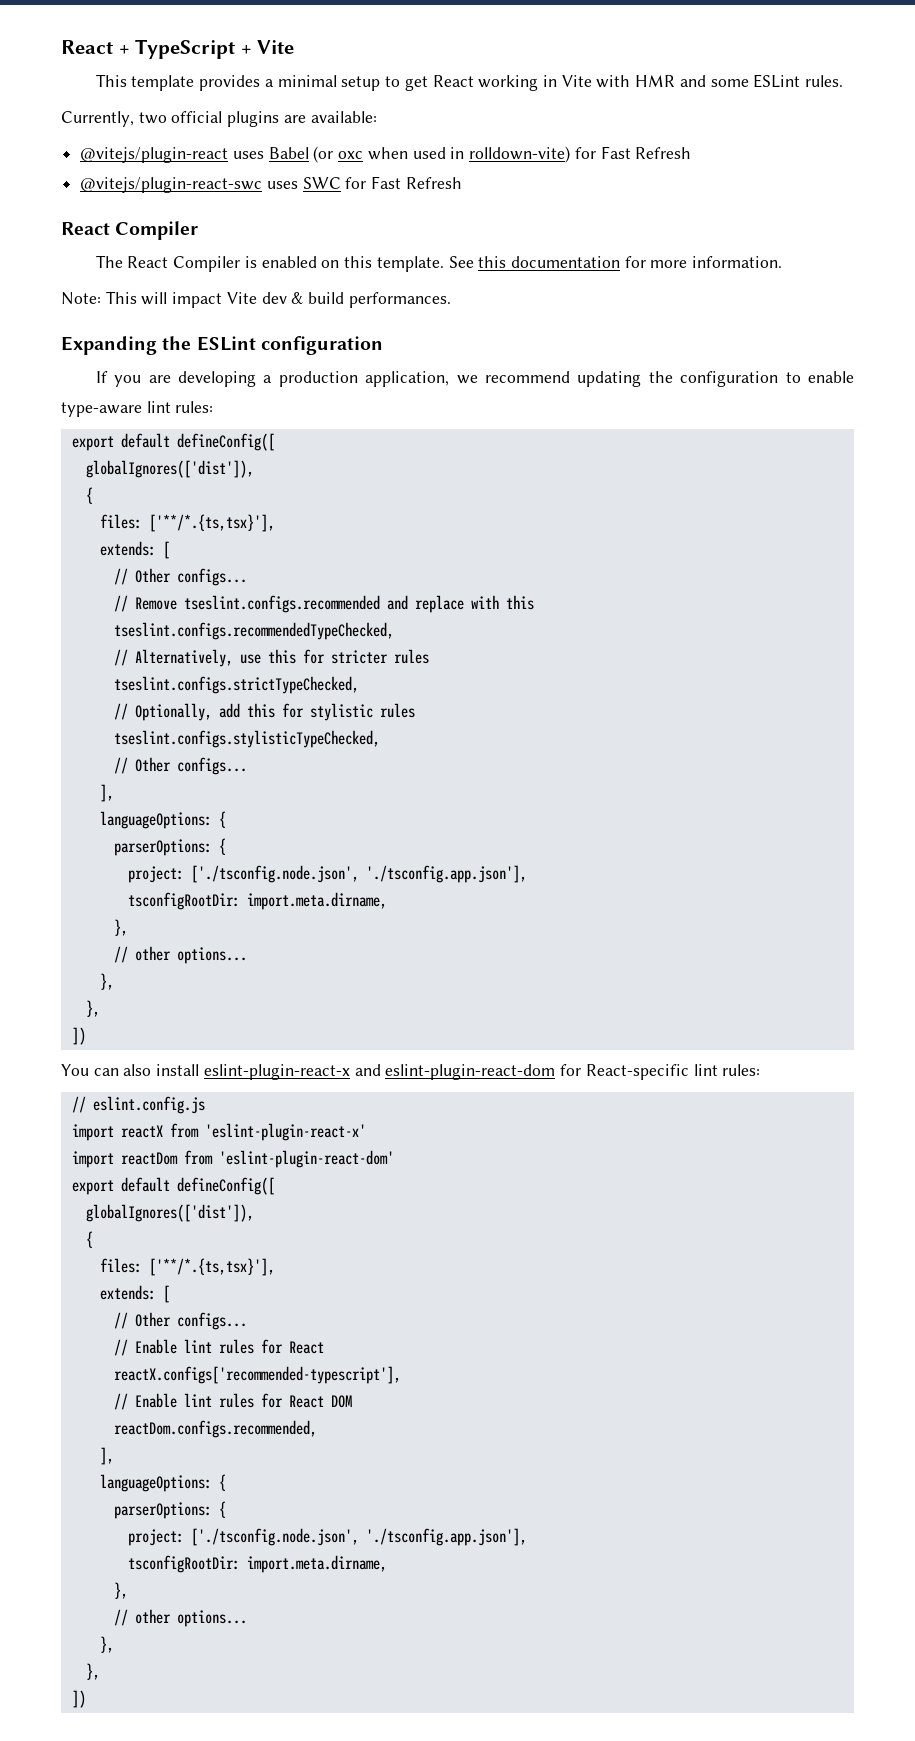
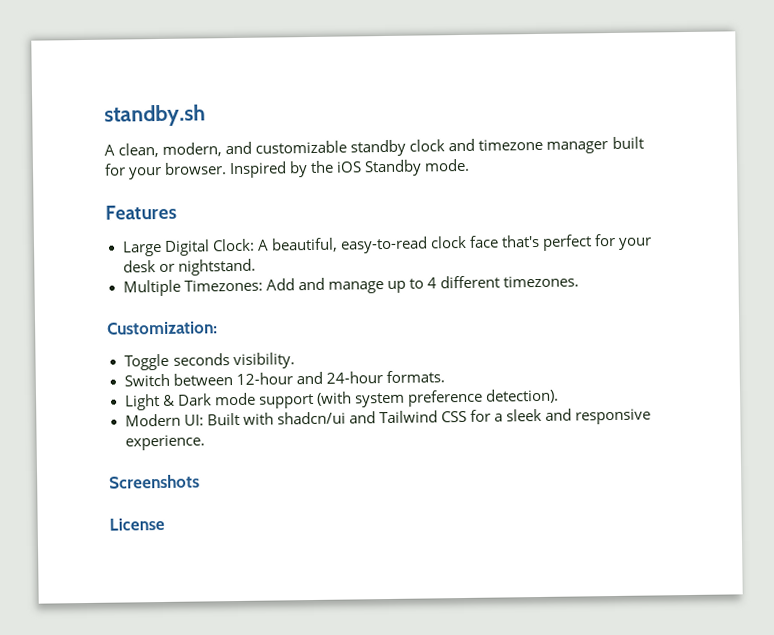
- React + TypeScript + Vite
- This template provides a minimal setup to get React working in Vite with HMR and some ESLint rules.
- Currently, two official plugins are available:
- @vitejs/plugin-react uses Babel (or oxc when used in rolldown-vite) for Fast Refresh
- @vitejs/plugin-react-swc uses SWC for Fast Refresh
- React Compiler
- The React Compiler is enabled on this template. See this documentation for more information.
- Note: This will impact Vite dev & build performances.
- Expanding the ESLint configuration
- If you are developing a production application, we recommend updating the configuration to enable type-aware lint rules:
- export default defineConfig([
- globalIgnores(['dist']),
- {
- files: ['**/*.{ts,tsx}'],
- extends: [
- // Other configs...
- // Remove tseslint.configs.recommended and replace with this
- tseslint.configs.recommendedTypeChecked,
- // Alternatively, use this for stricter rules
- tseslint.configs.strictTypeChecked,
- // Optionally, add this for stylistic rules
- tseslint.configs.stylisticTypeChecked,
- // Other configs...
- ],
- languageOptions: {
- parserOptions: {
- project: ['./tsconfig.node.json', './tsconfig.app.json'],
- tsconfigRootDir: import.meta.dirname,
- },
- // other options...
- },
- },
- ])
- You can also install eslint-plugin-react-x and eslint-plugin-react-dom for React-specific lint rules:
- // eslint.config.js
- import reactX from 'eslint-plugin-react-x'
- import reactDom from 'eslint-plugin-react-dom'
- export default defineConfig([
- globalIgnores(['dist']),
- {
- files: ['**/*.{ts,tsx}'],
- extends: [
- // Other configs...
- // Enable lint rules for React
- reactX.configs['recommended-typescript'],
- // Enable lint rules for React DOM
- reactDom.configs.recommended,
- ],
- languageOptions: {
- parserOptions: {
- project: ['./tsconfig.node.json', './tsconfig.app.json'],
- tsconfigRootDir: import.meta.dirname,
- },
- // other options...
- },
- },
- ])
+ standby.sh
+ A clean, modern, and customizable standby clock and timezone manager built for your browser. Inspired by the iOS Standby mode.
+ Features
+ Large Digital Clock: A beautiful, easy-to-read clock face that's perfect for your desk or nightstand.
+ Multiple Timezones: Add and manage up to 4 different timezones.
+ Customization:
+ Toggle seconds visibility.
+ Switch between 12-hour and 24-hour formats.
+ Light & Dark mode support (with system preference detection).
+ Modern UI: Built with shadcn/ui and Tailwind CSS for a sleek and responsive experience.
+ Screenshots
+ License

